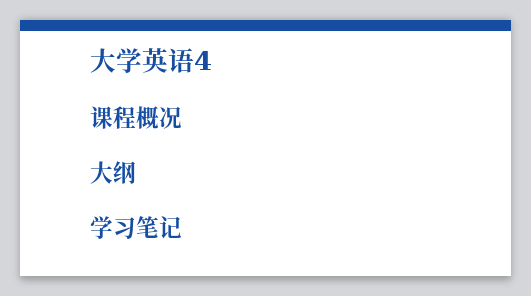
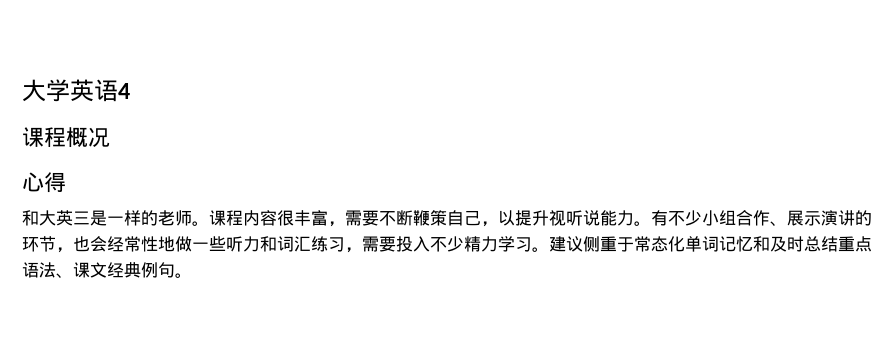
- 大纲
- 学习笔记
+ 心得
+ 和大英三是一样的老师。课程内容很丰富，需要不断鞭策自己，以提升视听说能力。有不少小组合作、展示演讲的环节，也会经常性地做一些听力和词汇练习，需要投入不少精力学习。建议侧重于常态化单词记忆和及时总结重点语法、课文经典例句。

